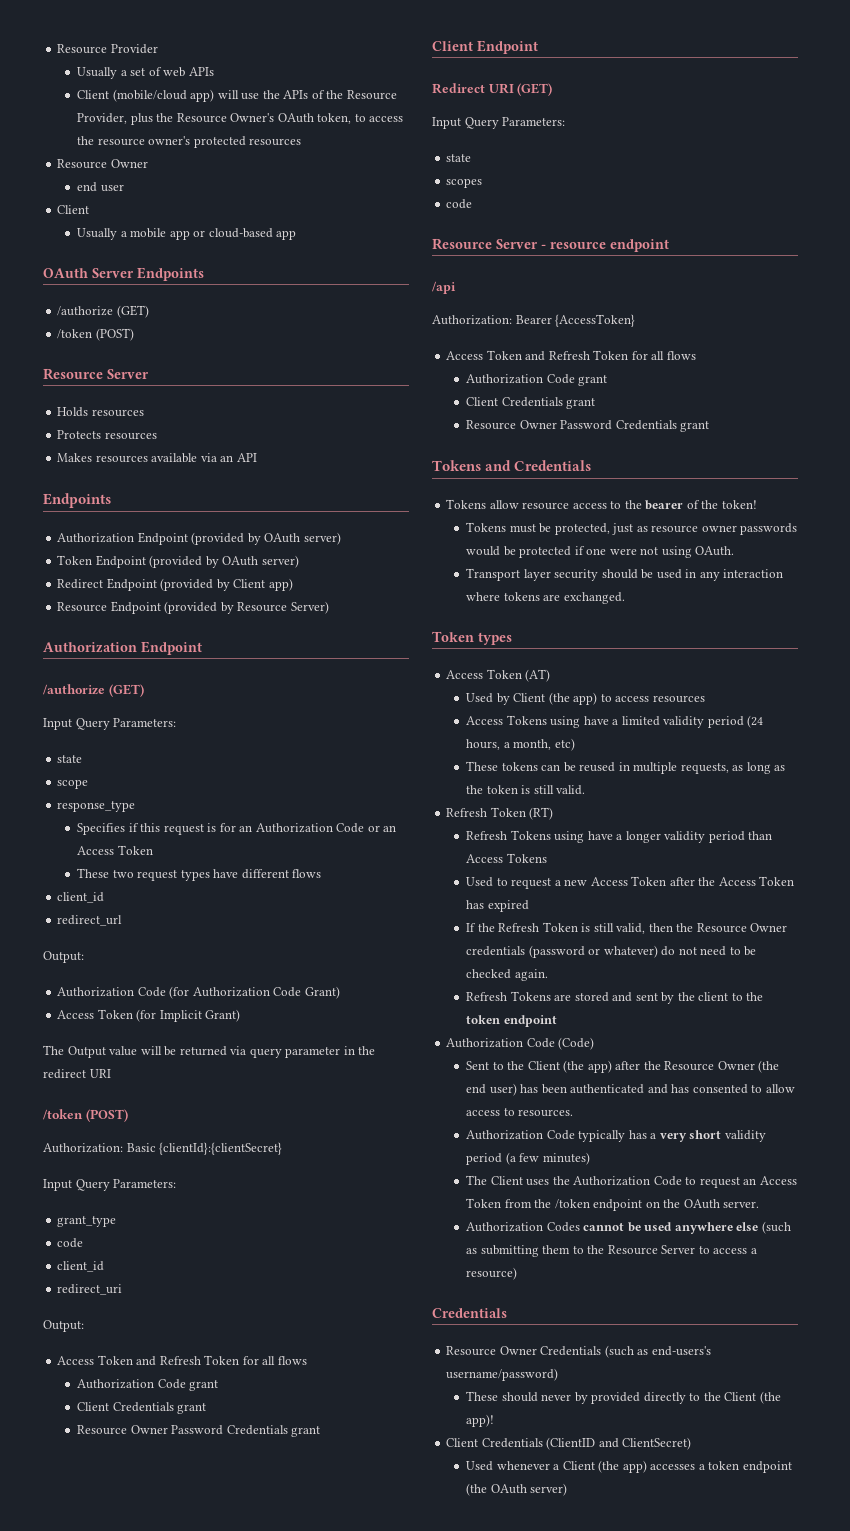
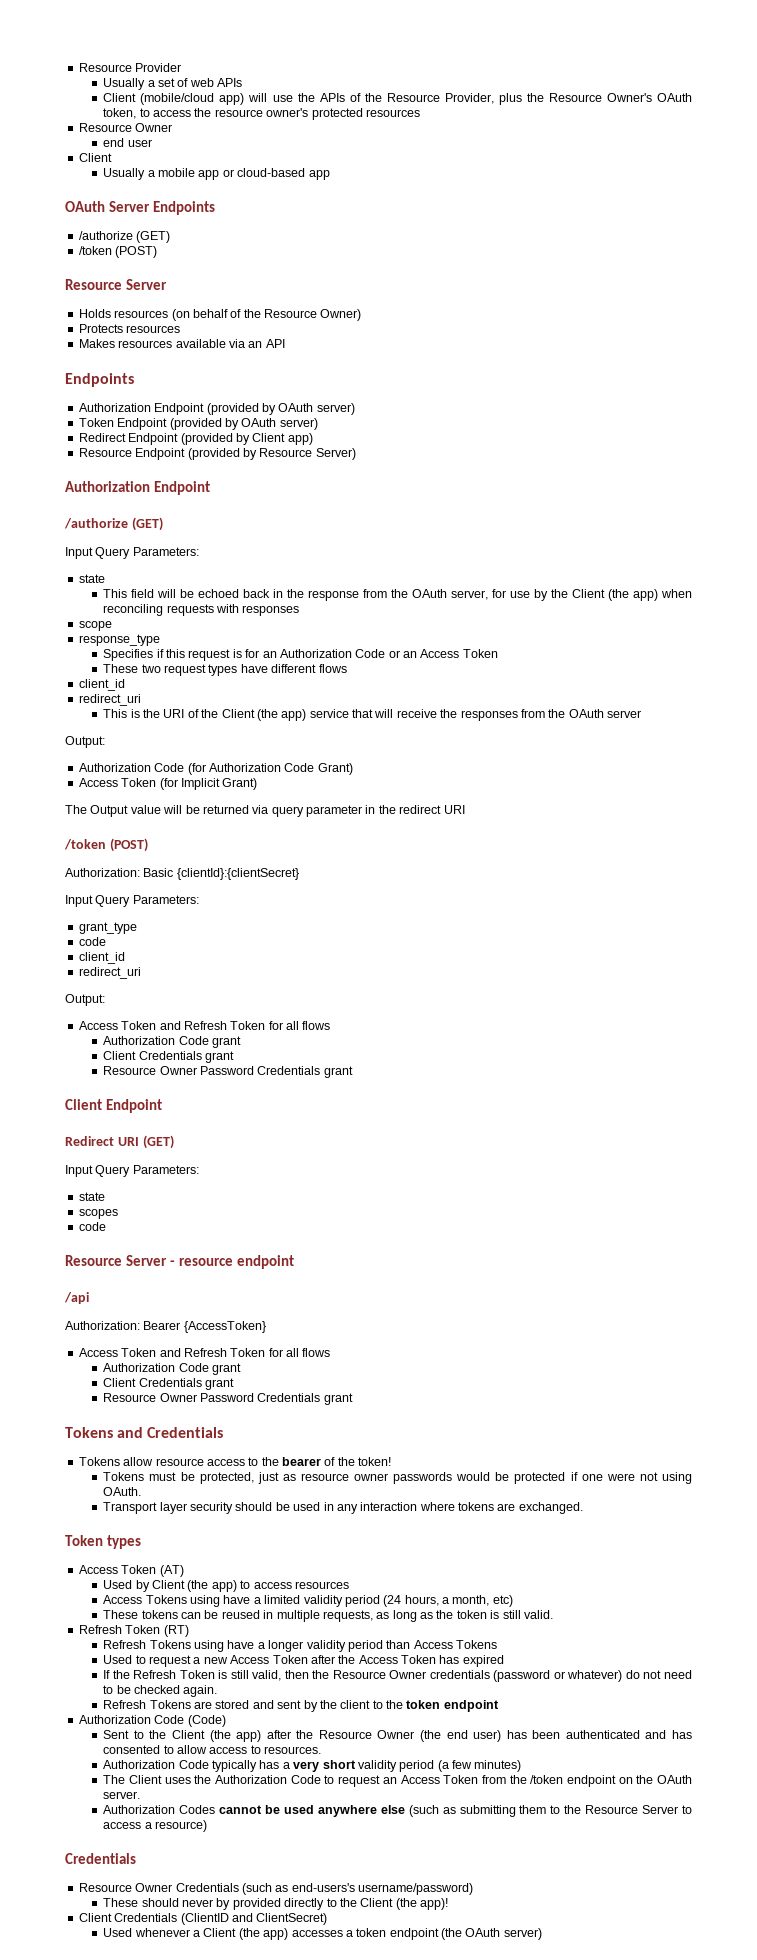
- Holds resources
+ Holds resources (on behalf of the Resource Owner)
+ This field will be echoed back in the response from the OAuth server, for use by the Client (the app) when reconciling requests with responses
  These two request types have different flows
  client_id
- redirect_url
+ redirect_uri
+ This is the URI of the Client (the app) service that will receive the responses from the OAuth server

